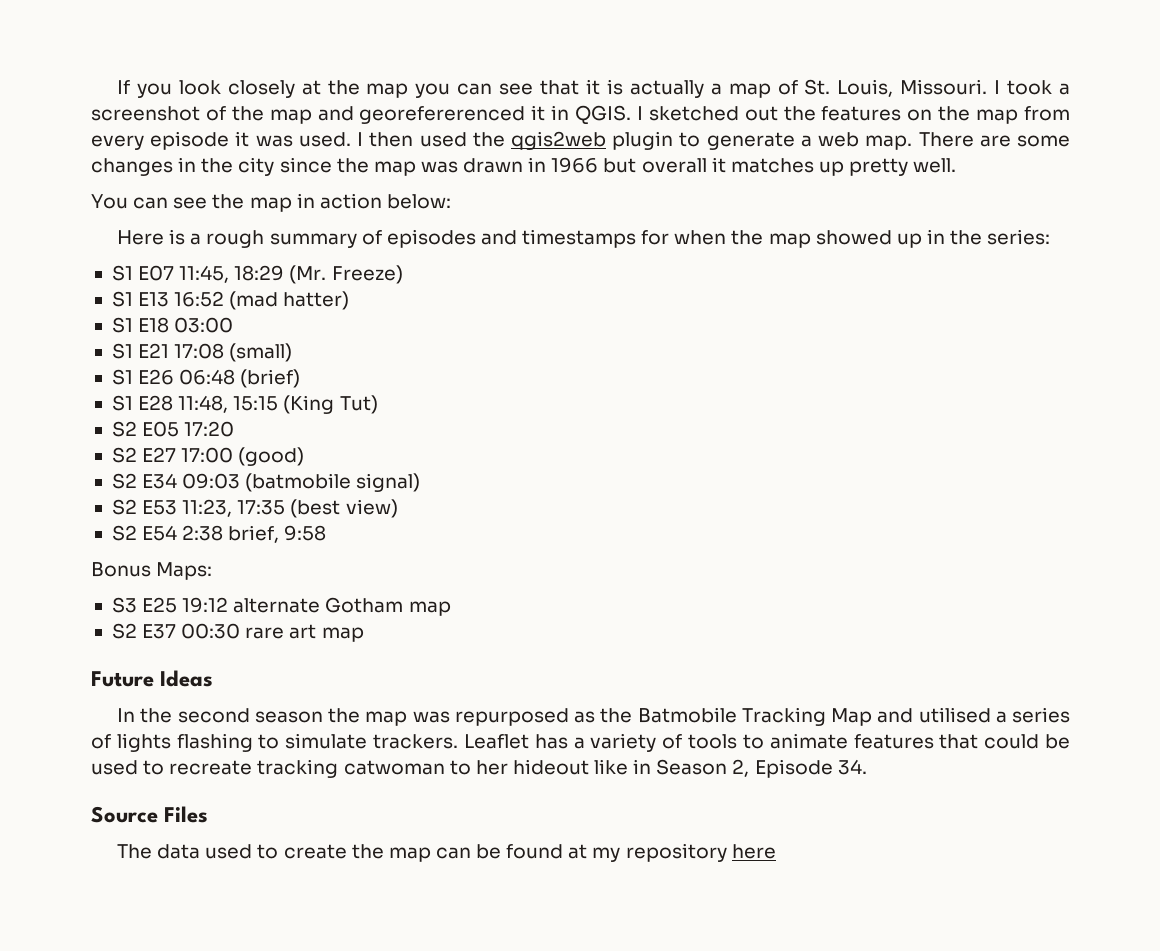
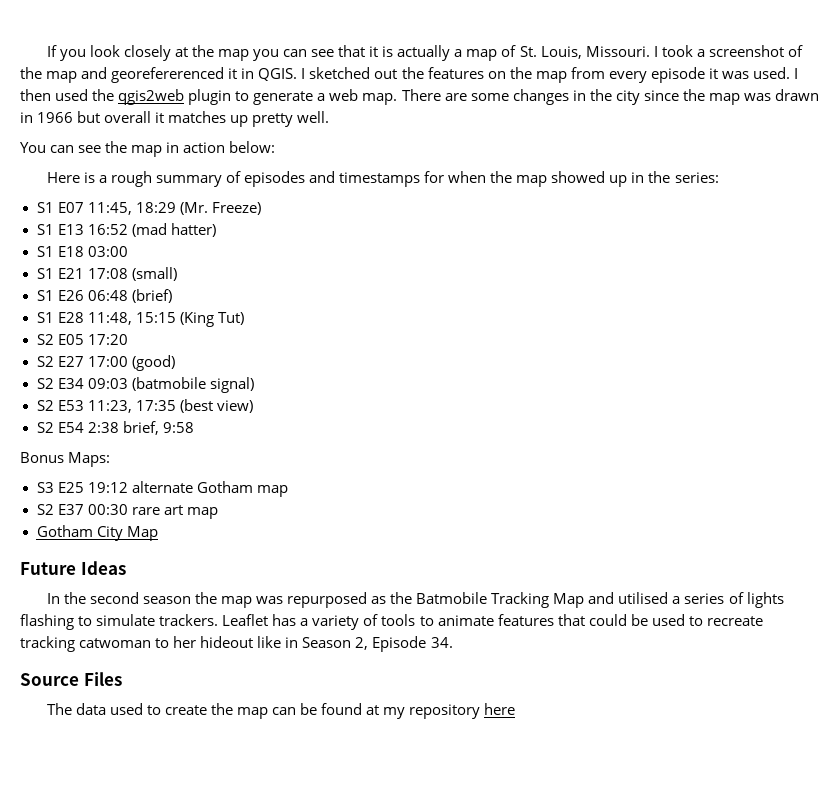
+ Gotham City Map

